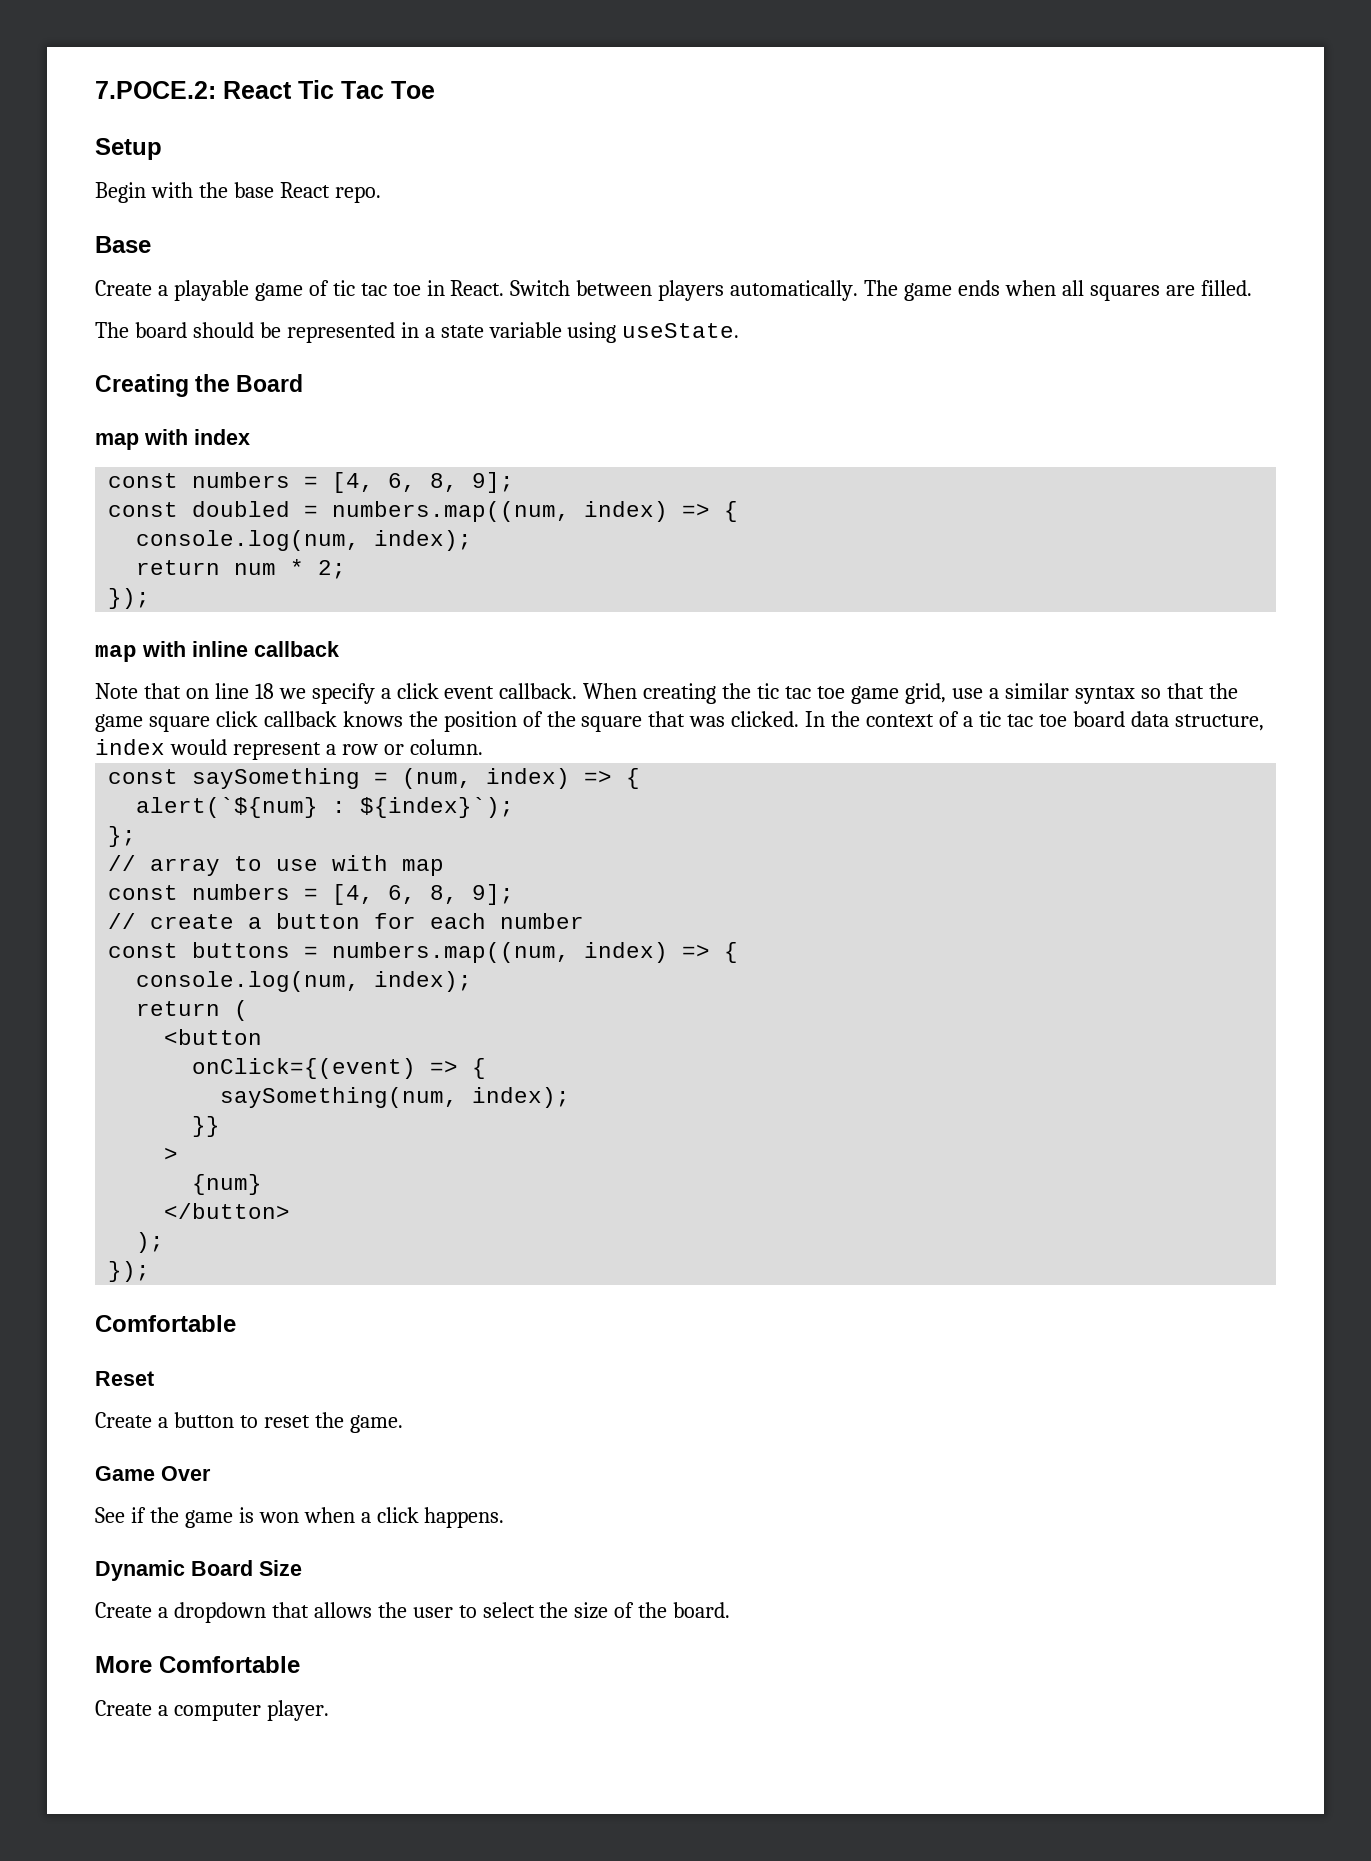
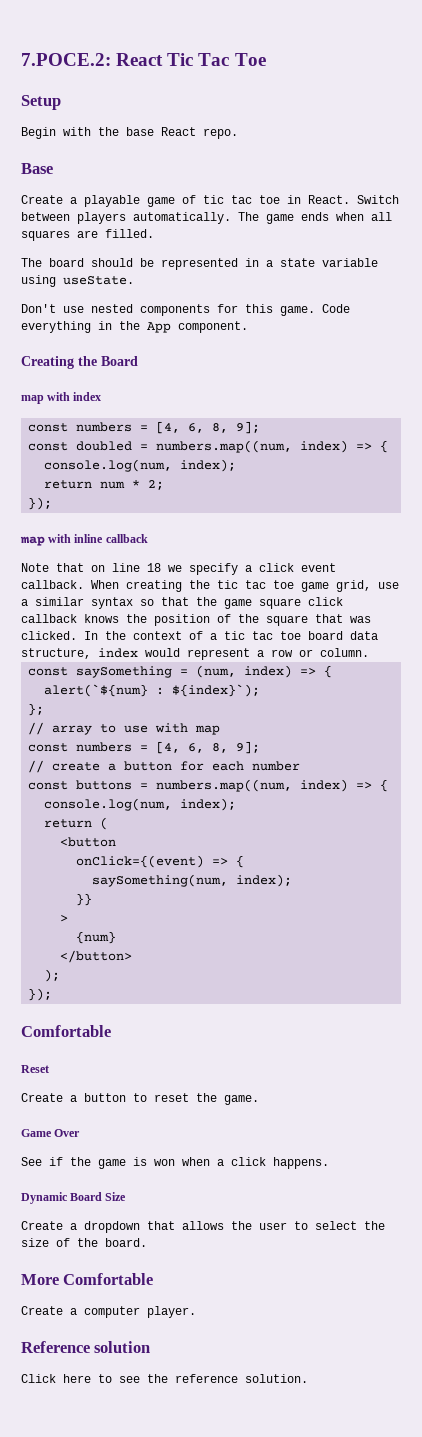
+ Don't use nested components for this game. Code everything in the App component.
+ Reference solution
+ Click here to see the reference solution.

